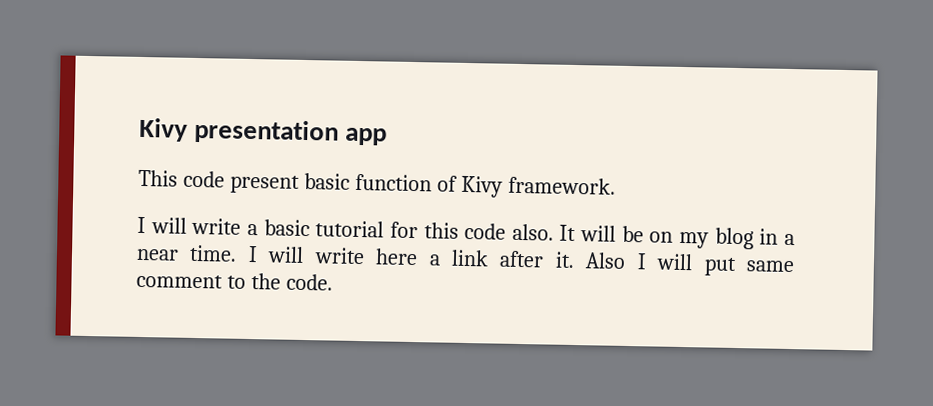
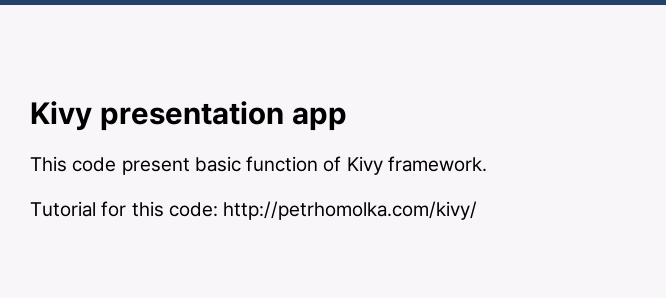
- I will write a basic tutorial for this code also. It will be on my blog in a near time. I will write here a link after it. Also I will put same comment to the code.
+ Tutorial for this code: http://petrhomolka.com/kivy/

